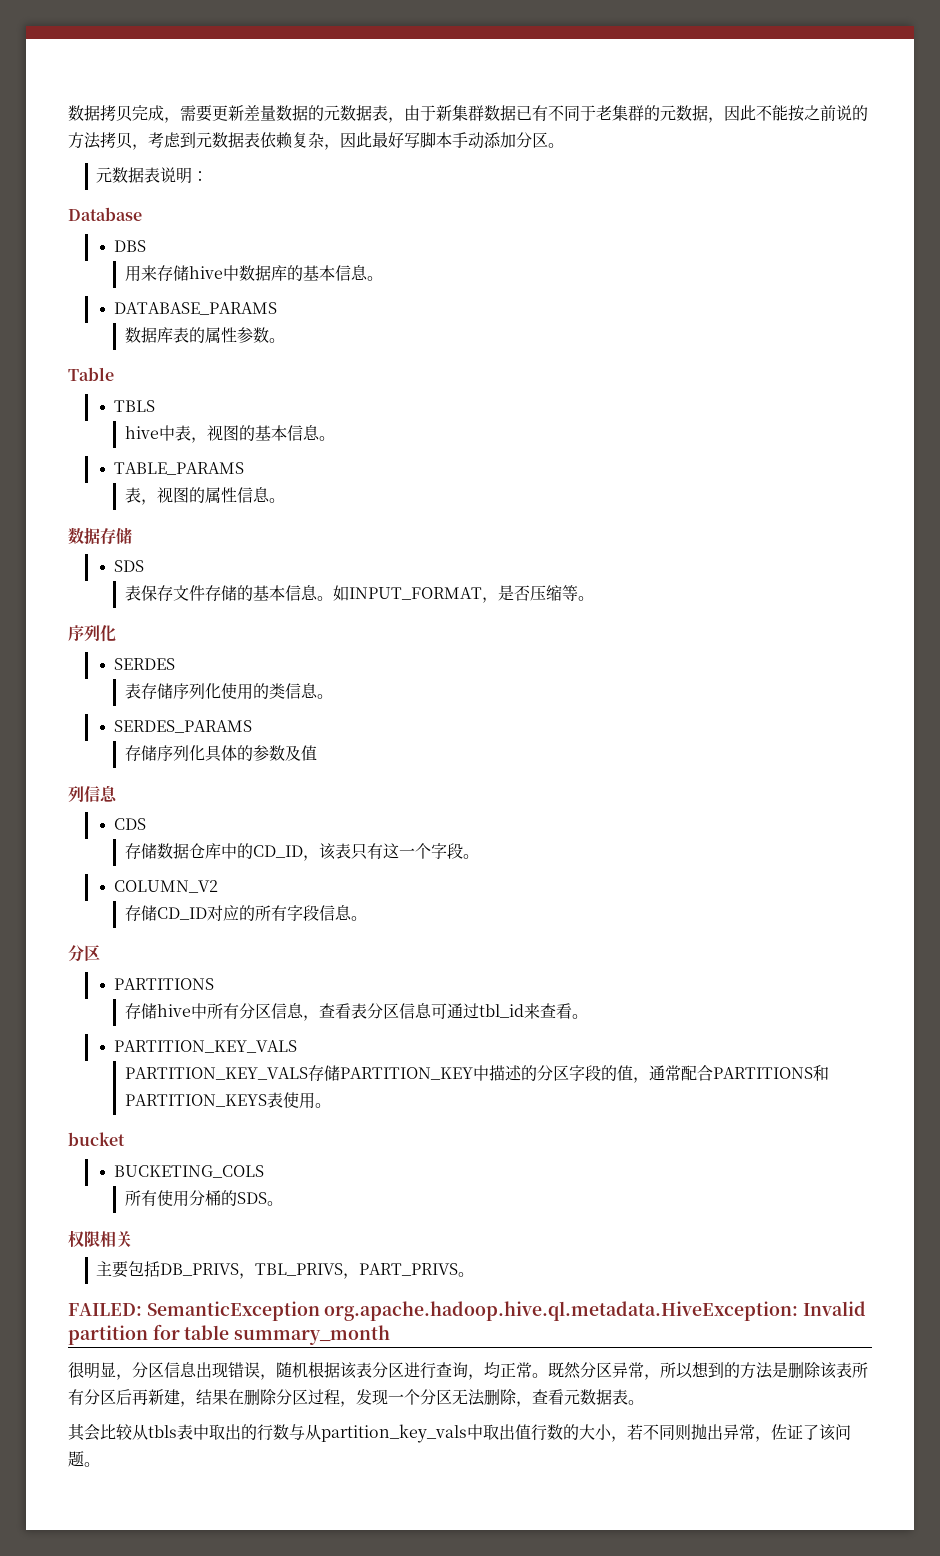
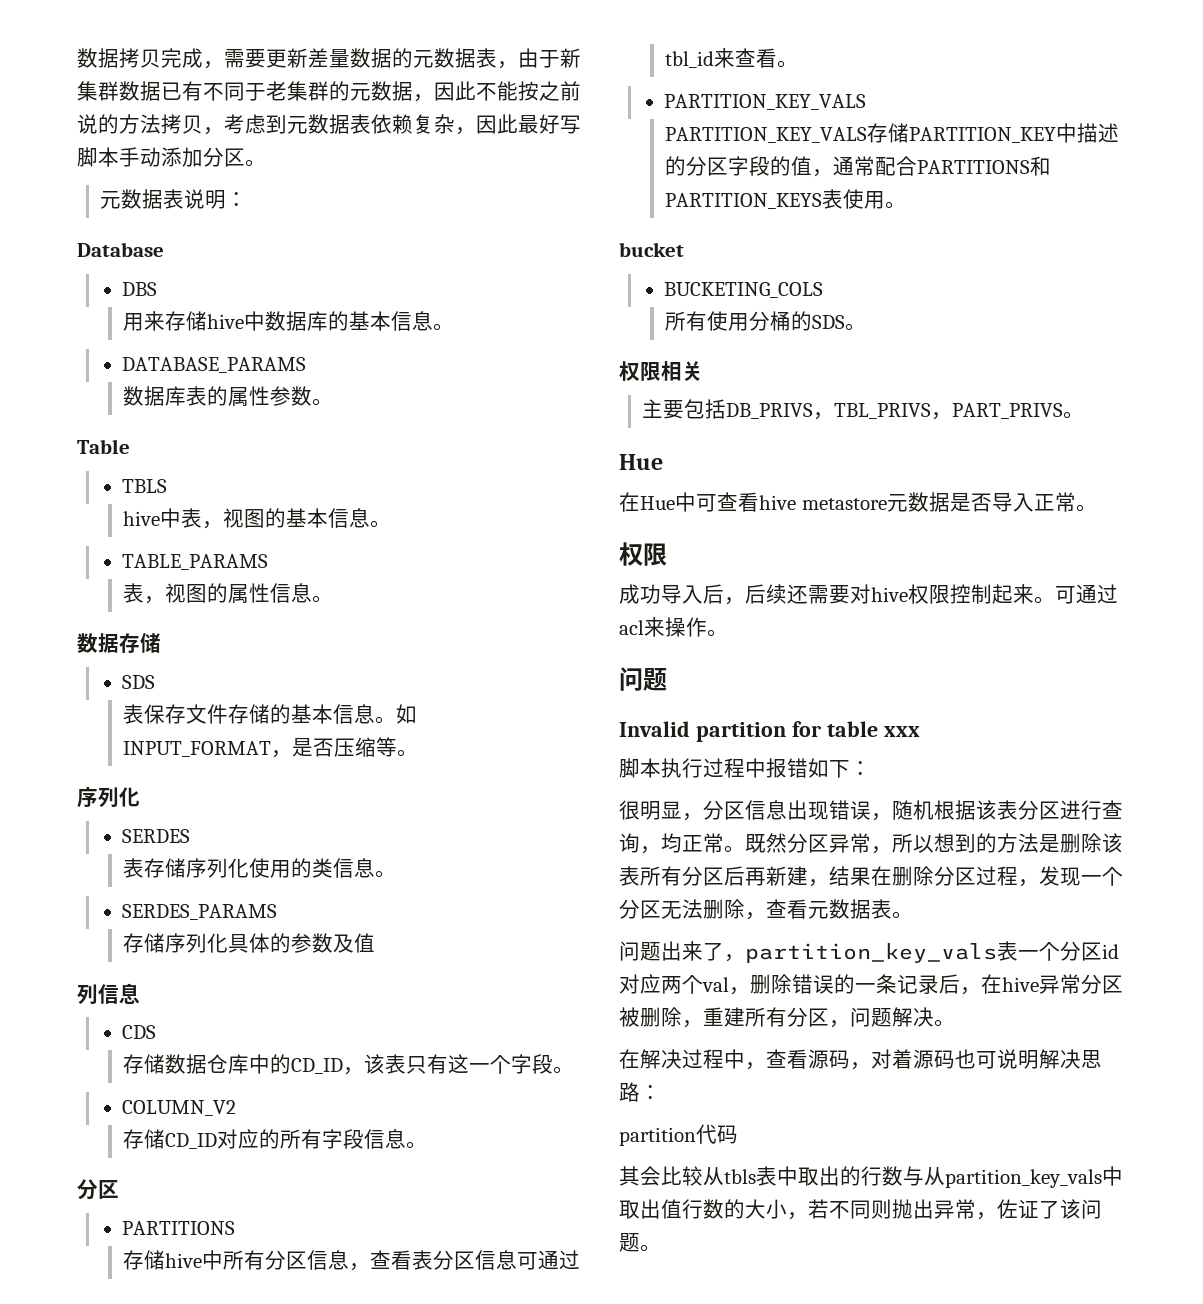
  主要包括DB_PRIVS，TBL_PRIVS，PART_PRIVS。
- FAILED: SemanticException org.apache.hadoop.hive.ql.metadata.HiveException: Invalid partition for table summary_month
+ Hue
+ 在Hue中可查看hive metastore元数据是否导入正常。
+ 权限
+ 成功导入后，后续还需要对hive权限控制起来。可通过acl来操作。
+ 问题
+ Invalid partition for table xxx
+ 脚本执行过程中报错如下：
+ 问题出来了，partition_key_vals表一个分区id对应两个val，删除错误的一条记录后，在hive异常分区被删除，重建所有分区，问题解决。
+ 在解决过程中，查看源码，对着源码也可说明解决思路：
+ partition代码

